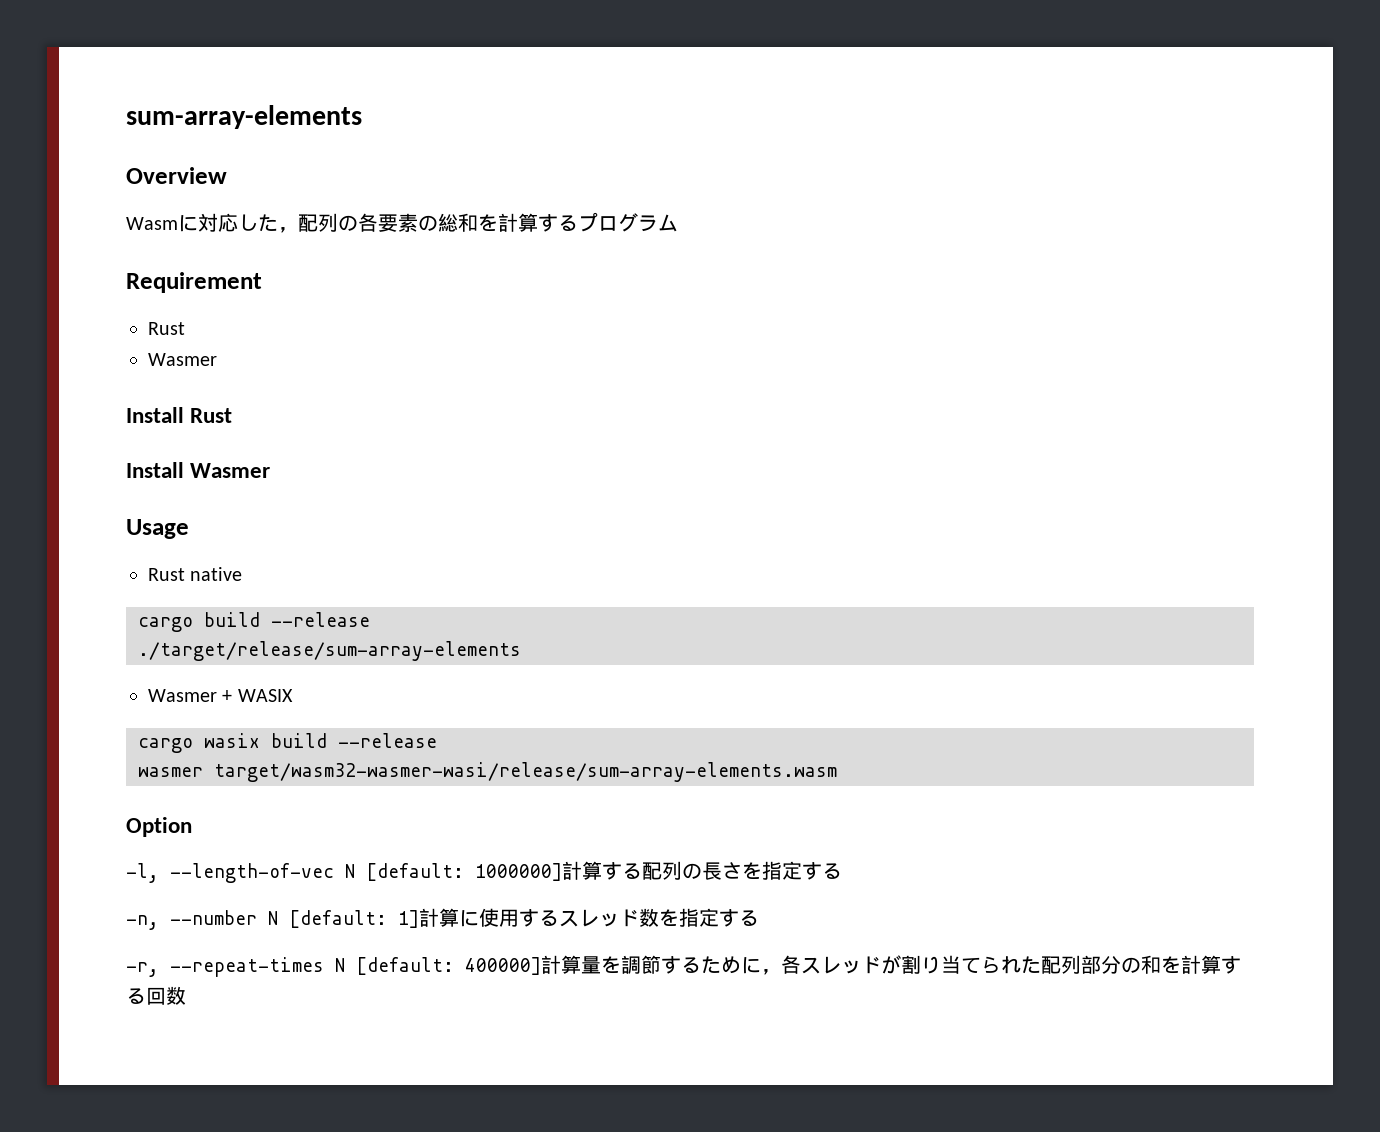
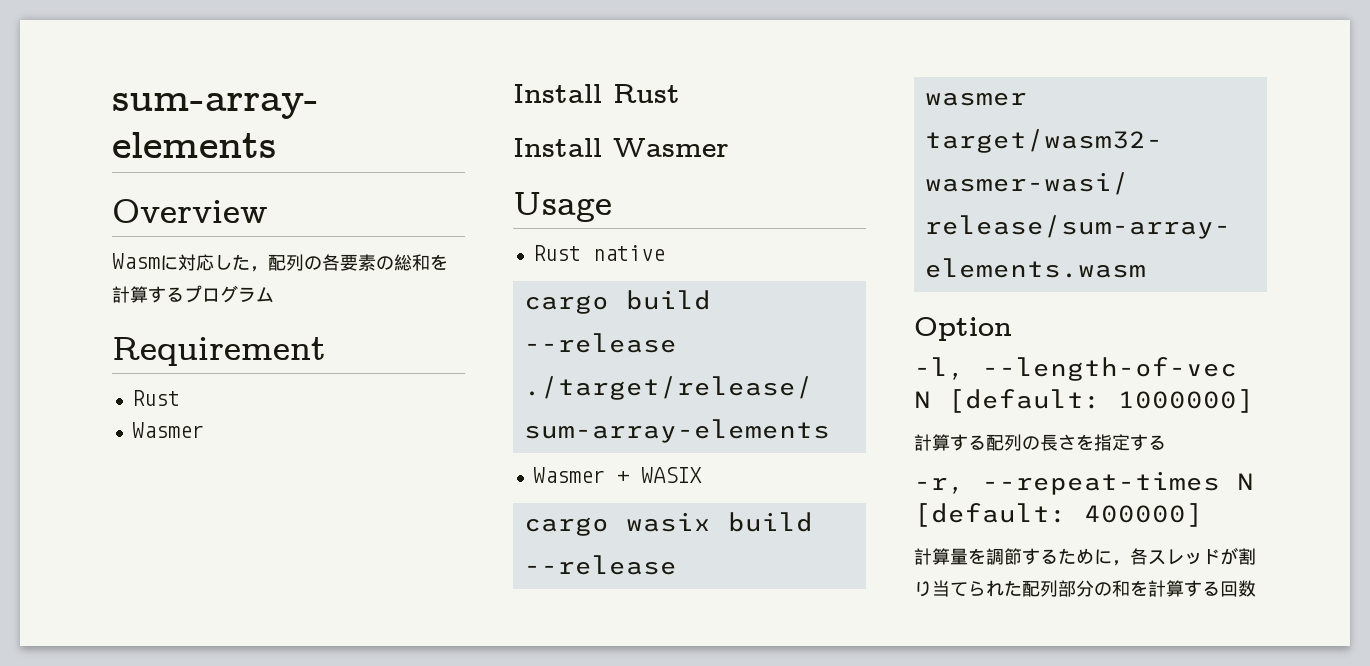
- -l, --length-of-vec N [default: 1000000]計算する配列の長さを指定する
+ -l, --length-of-vec N [default: 1000000]
+ 計算する配列の長さを指定する
- -n, --number N [default: 1]計算に使用するスレッド数を指定する
- -r, --repeat-times N [default: 400000]計算量を調節するために，各スレッドが割り当てられた配列部分の和を計算する回数
+ -r, --repeat-times N [default: 400000]
+ 計算量を調節するために，各スレッドが割り当てられた配列部分の和を計算する回数

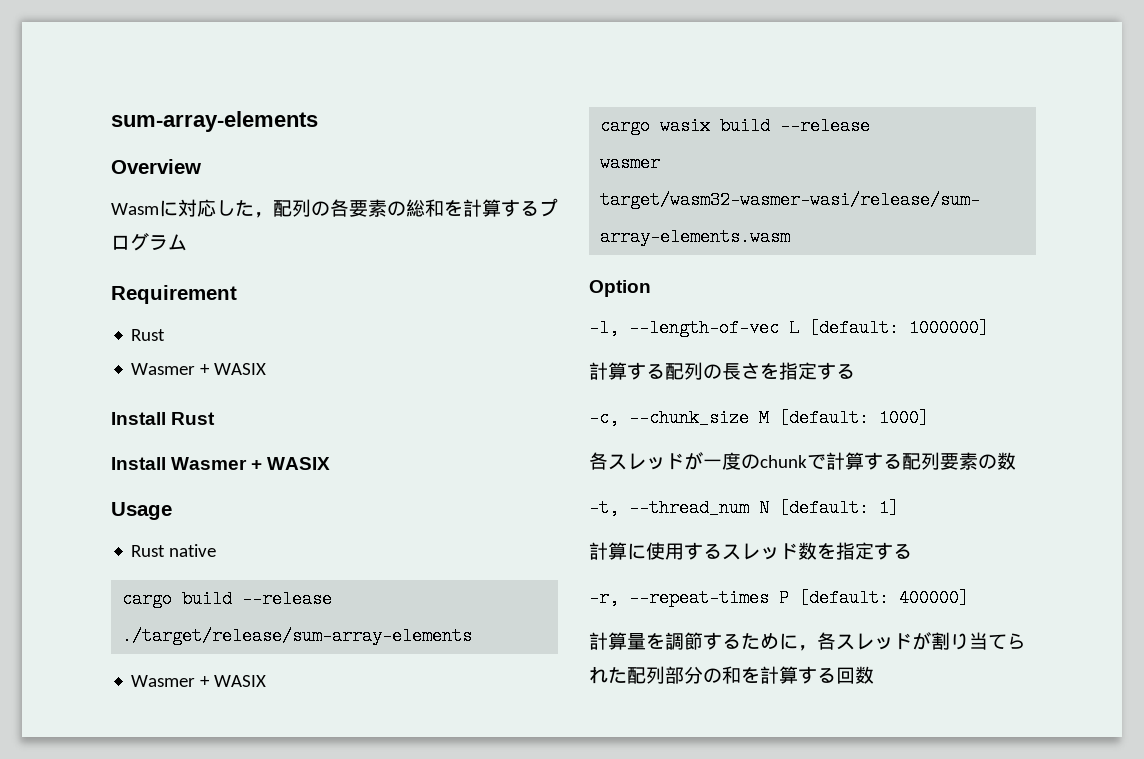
  Requirement
  Rust
- Wasmer
+ Wasmer + WASIX
- Install Wasmer
+ Install Wasmer + WASIX
- -l, --length-of-vec N [default: 1000000]
+ -l, --length-of-vec L [default: 1000000]
+ -c, --chunk_size M [default: 1000]
+ 各スレッドが一度のchunkで計算する配列要素の数
+ -t, --thread_num N [default: 1]
+ 計算に使用するスレッド数を指定する
- -r, --repeat-times N [default: 400000]
+ -r, --repeat-times P [default: 400000]

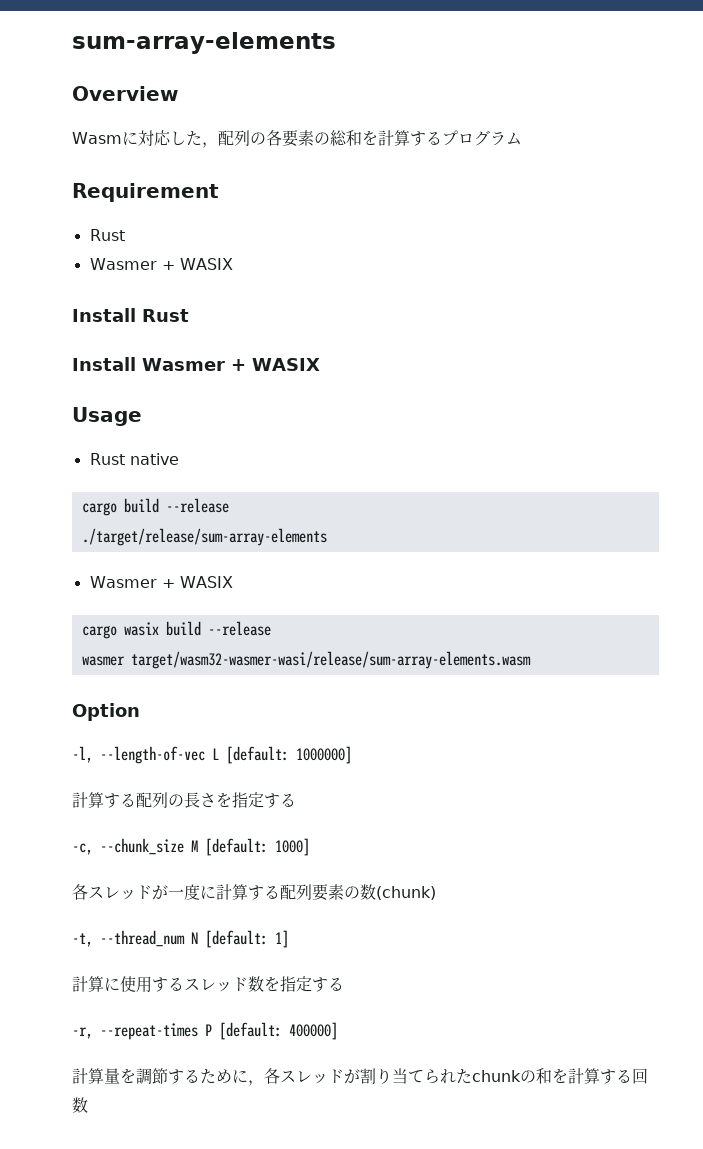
- 各スレッドが一度のchunkで計算する配列要素の数
+ 各スレッドが一度に計算する配列要素の数(chunk)
- 計算量を調節するために，各スレッドが割り当てられた配列部分の和を計算する回数
+ 計算量を調節するために，各スレッドが割り当てられたchunkの和を計算する回数

